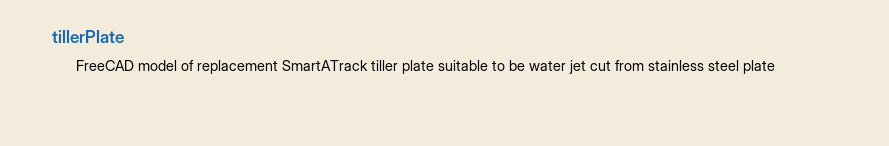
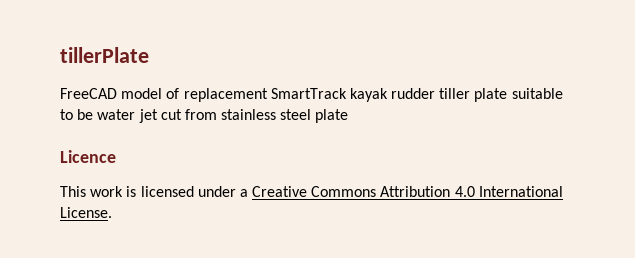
- FreeCAD model of replacement SmartATrack tiller plate suitable to be water jet cut from stainless steel plate
+ FreeCAD model of replacement SmartTrack kayak rudder tiller plate suitable to be water jet cut from stainless steel plate
+ Licence
+ This work is licensed under a Creative Commons Attribution 4.0 International License.

